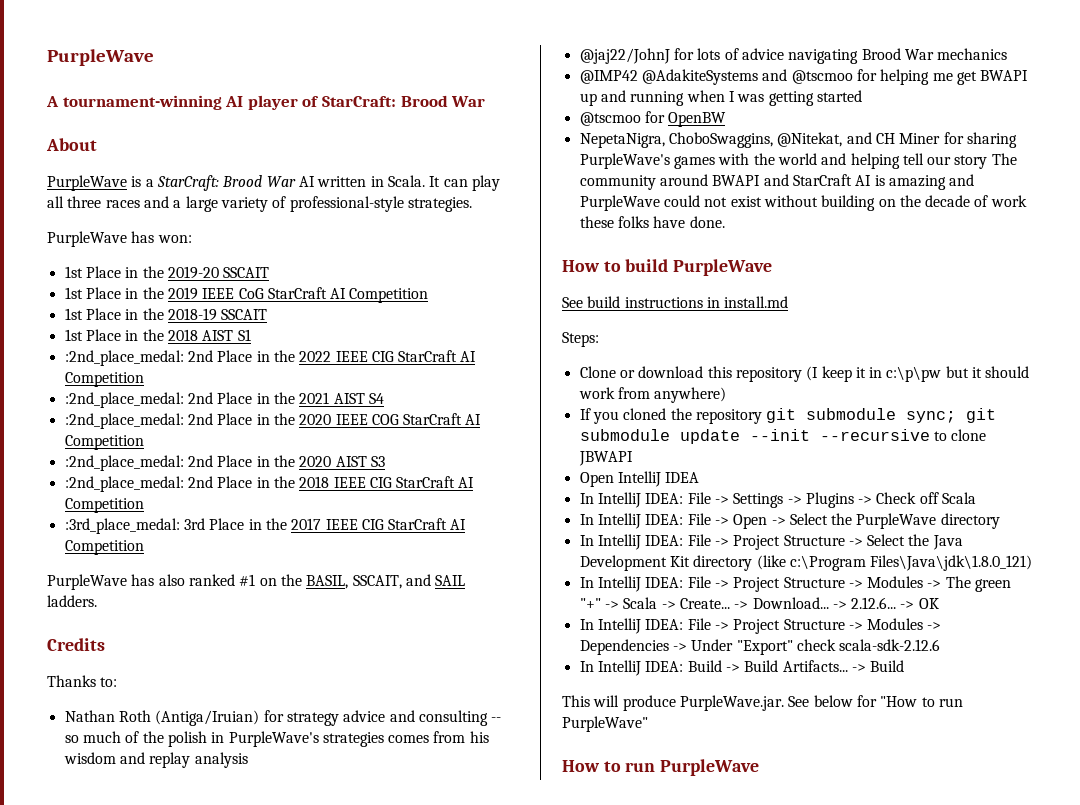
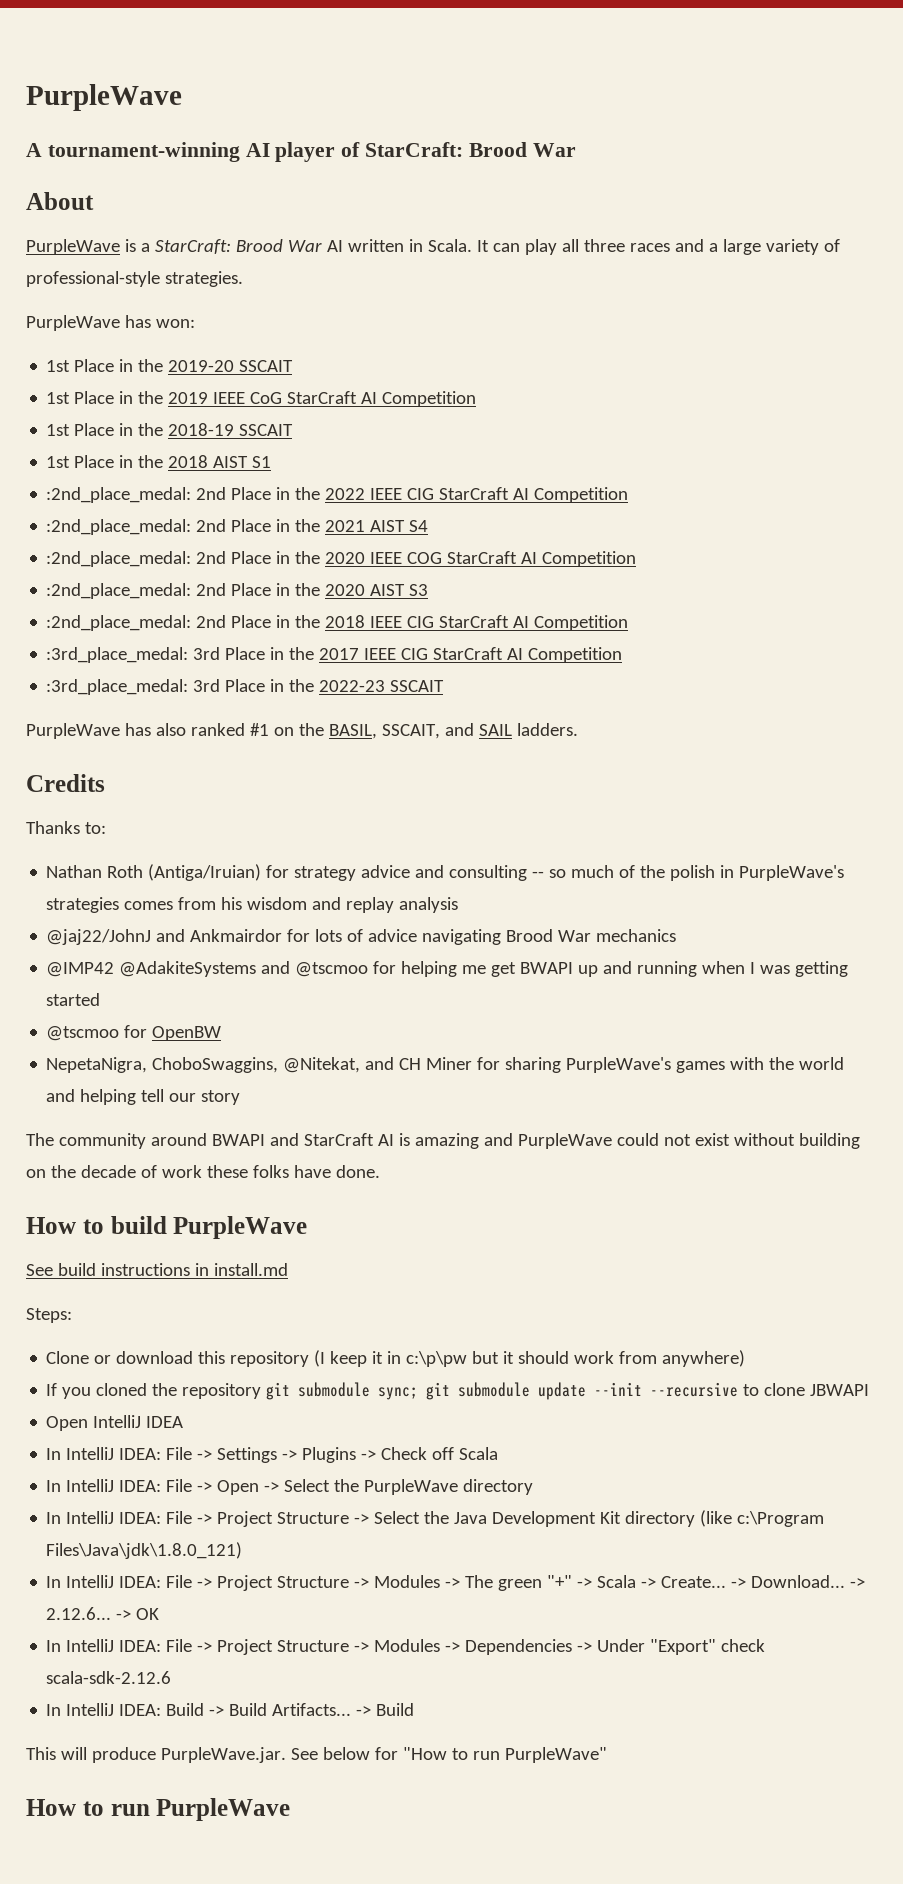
+ :3rd_place_medal: 3rd Place in the 2022-23 SSCAIT
- @jaj22/JohnJ for lots of advice navigating Brood War mechanics
+ @jaj22/JohnJ and Ankmairdor for lots of advice navigating Brood War mechanics
- NepetaNigra, ChoboSwaggins, @Nitekat, and CH Miner for sharing PurpleWave's games with the world and helping tell our story The community around BWAPI and StarCraft AI is amazing and PurpleWave could not exist without building on the decade of work these folks have done.
+ NepetaNigra, ChoboSwaggins, @Nitekat, and CH Miner for sharing PurpleWave's games with the world and helping tell our story
+ The community around BWAPI and StarCraft AI is amazing and PurpleWave could not exist without building on the decade of work these folks have done.

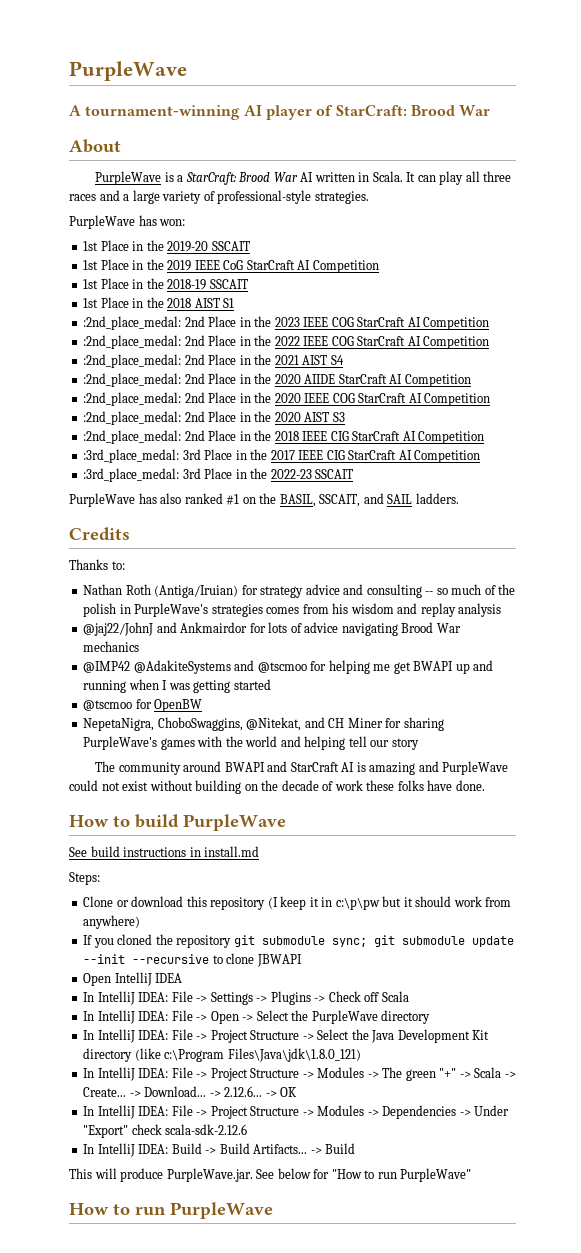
+ :2nd_place_medal: 2nd Place in the 2023 IEEE COG StarCraft AI Competition
- :2nd_place_medal: 2nd Place in the 2022 IEEE CIG StarCraft AI Competition
+ :2nd_place_medal: 2nd Place in the 2022 IEEE COG StarCraft AI Competition
+ :2nd_place_medal: 2nd Place in the 2020 AIIDE StarCraft AI Competition

